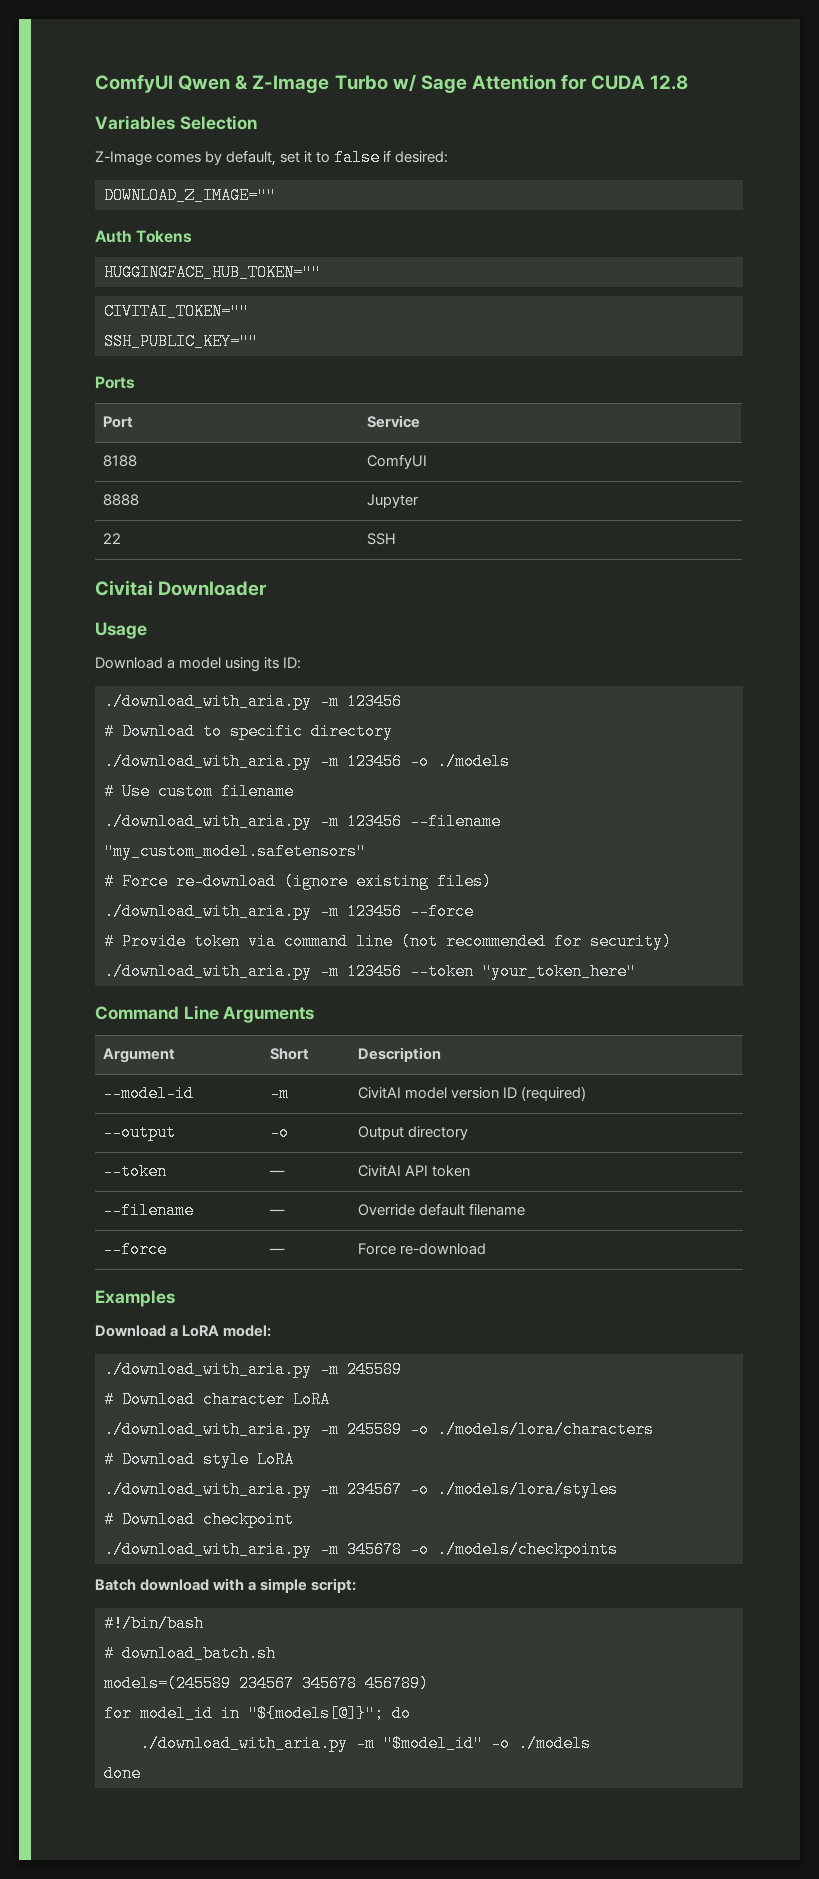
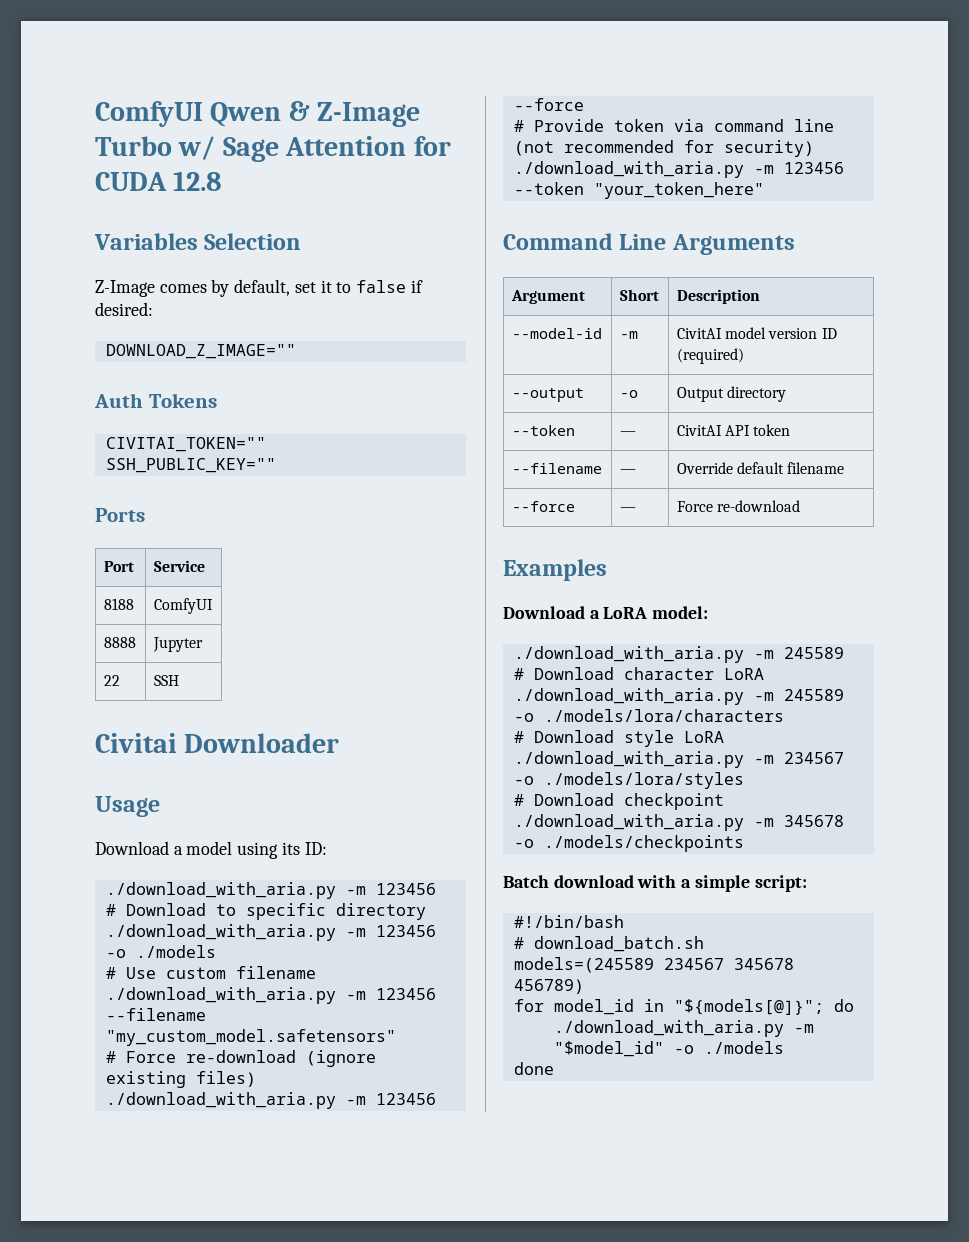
- HUGGINGFACE_HUB_TOKEN=""

